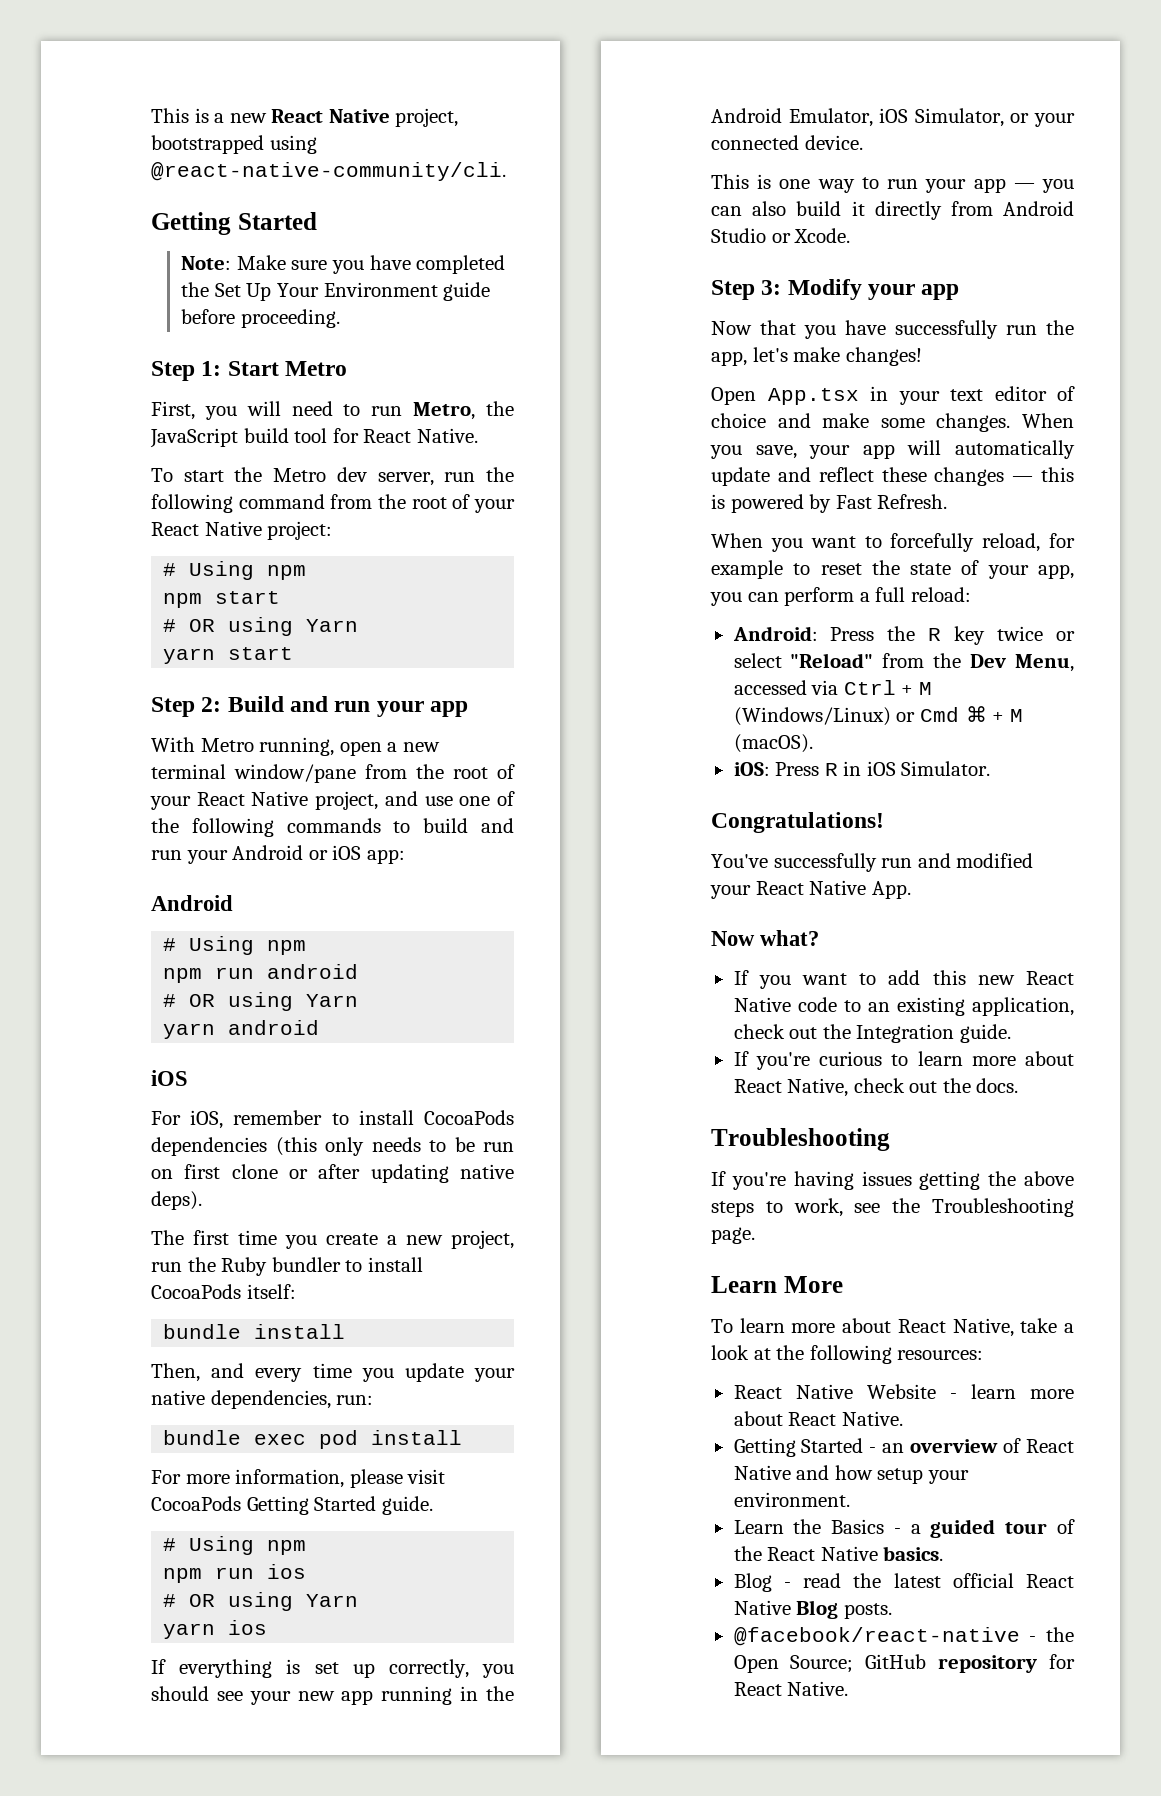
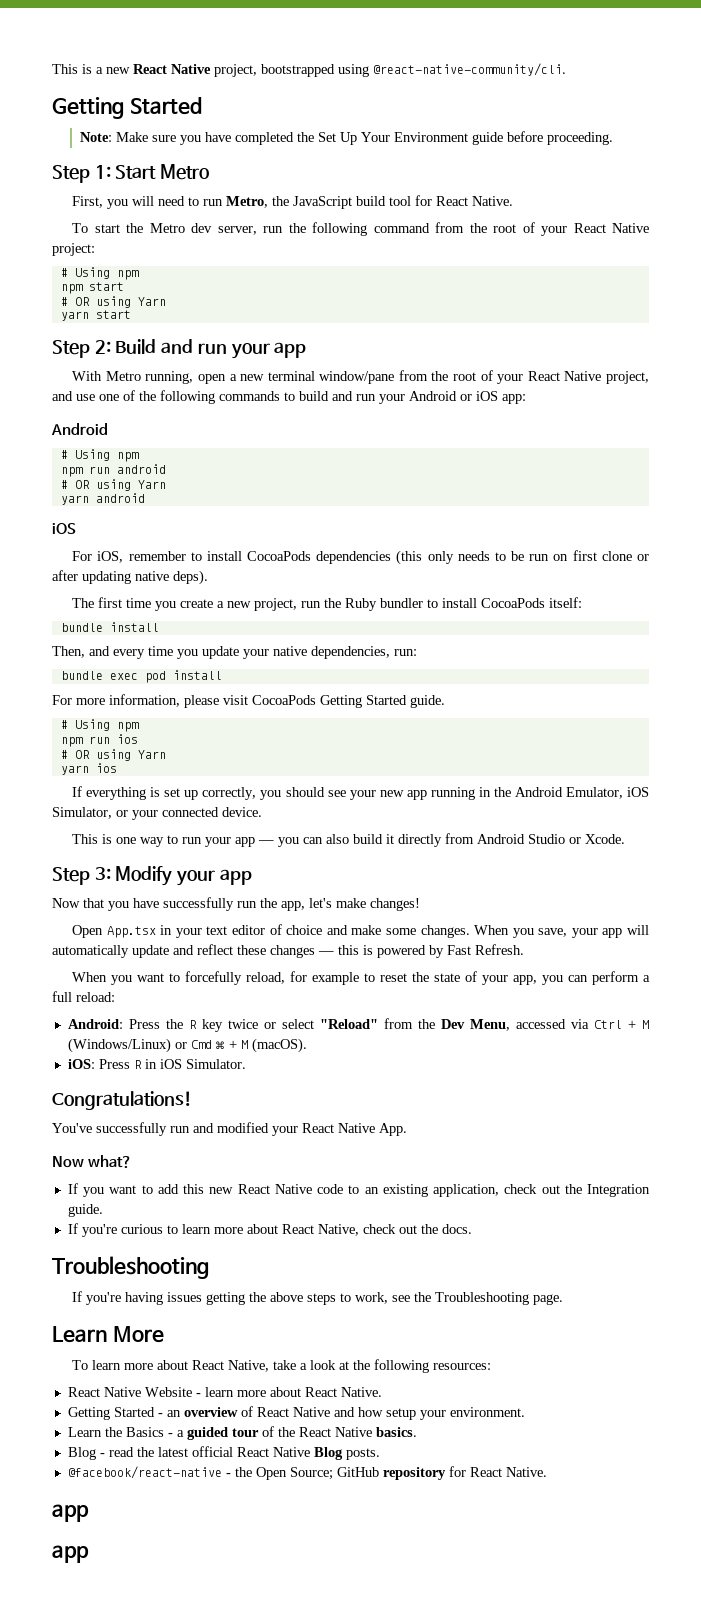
  @facebook/react-native - the Open Source; GitHub repository for React Native.
+ app
+ app

